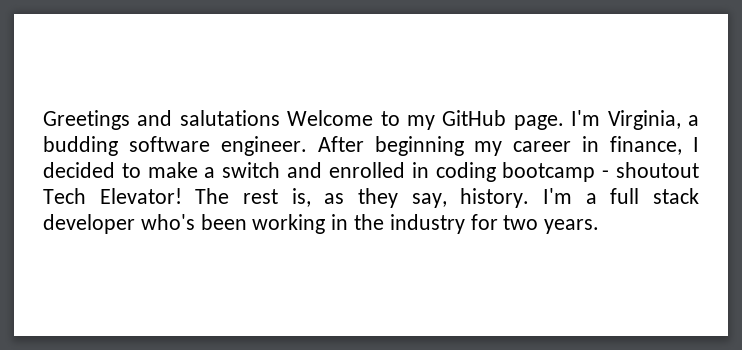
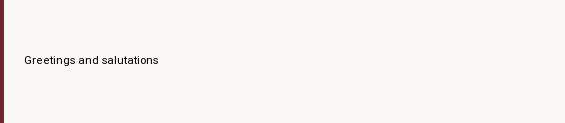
- Greetings and salutations Welcome to my GitHub page. I'm Virginia, a budding software engineer. After beginning my career in finance, I decided to make a switch and enrolled in coding bootcamp - shoutout Tech Elevator! The rest is, as they say, history. I'm a full stack developer who's been working in the industry for two years.
+ Greetings and salutations

